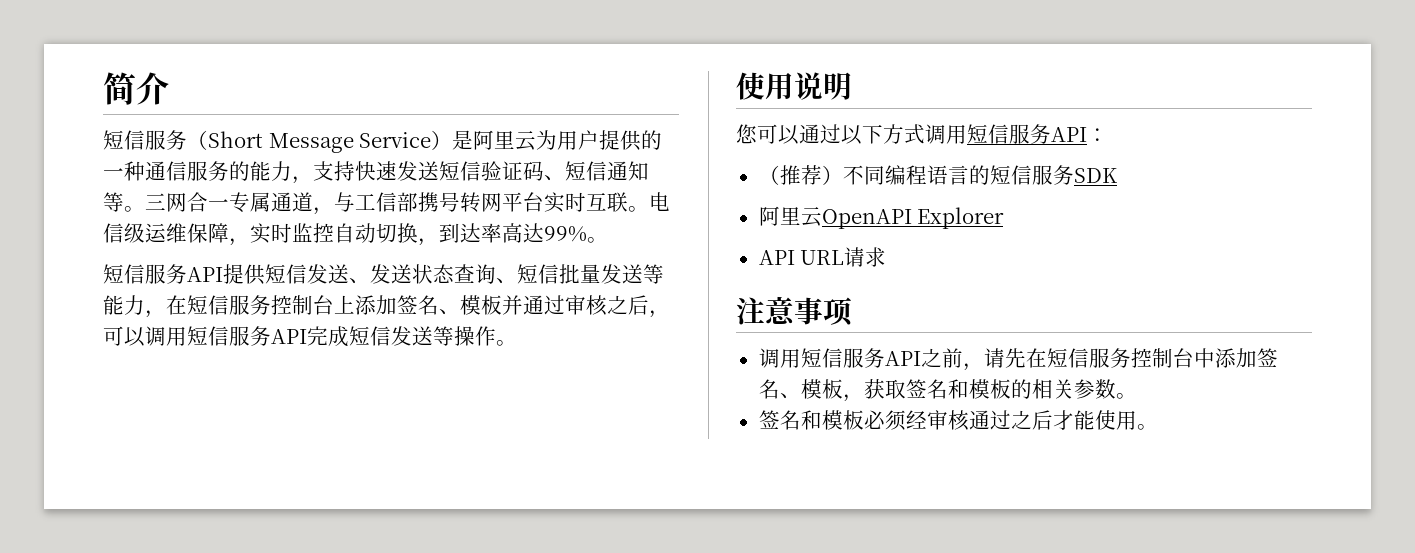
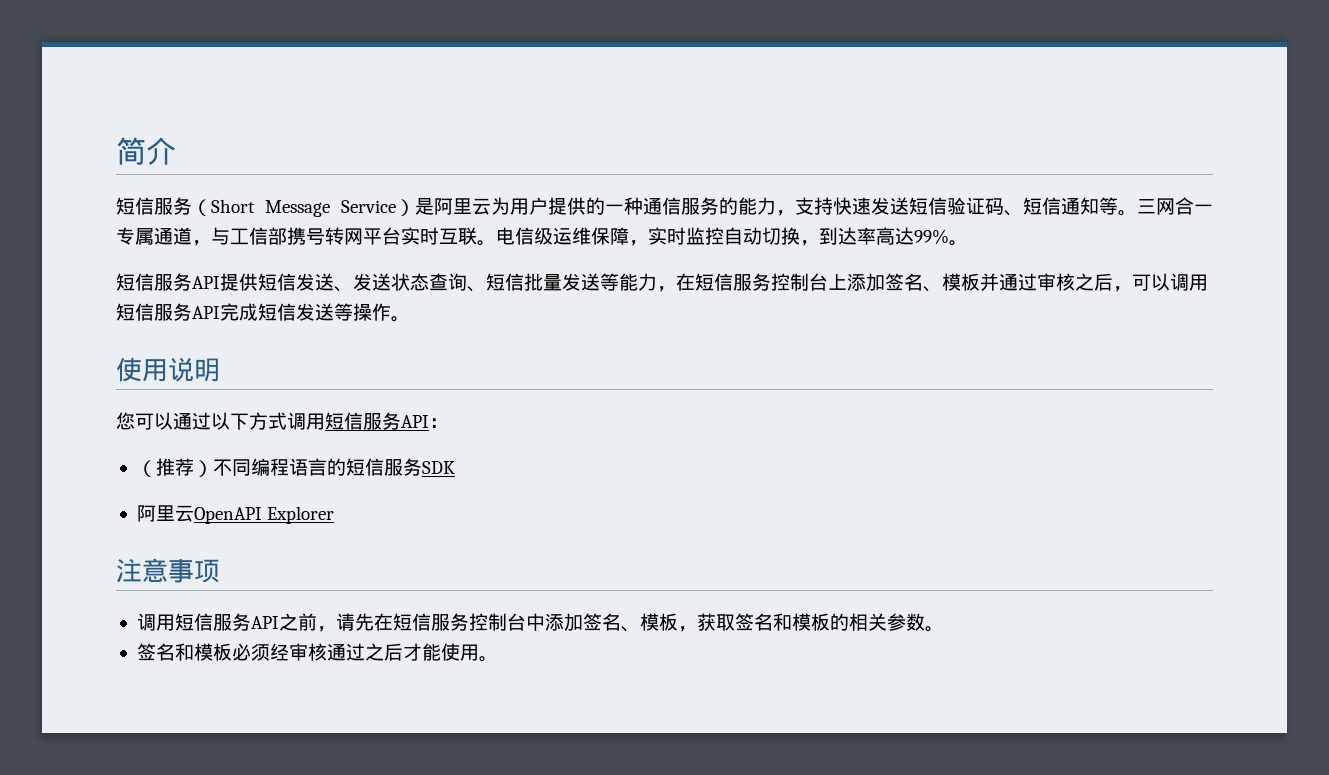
- API URL请求

